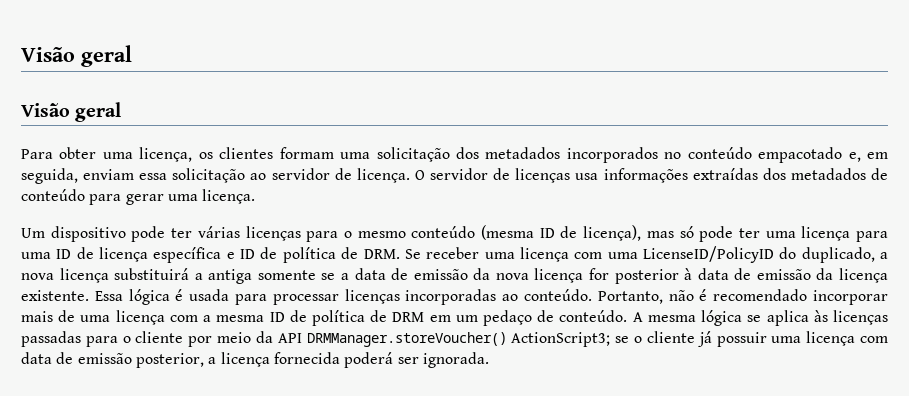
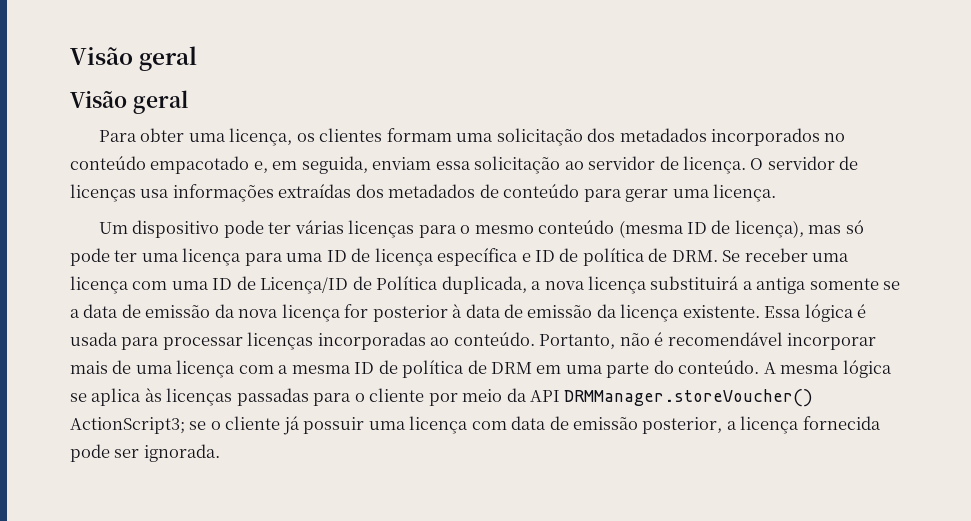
- Um dispositivo pode ter várias licenças para o mesmo conteúdo (mesma ID de licença), mas só pode ter uma licença para uma ID de licença específica e ID de política de DRM. Se receber uma licença com uma LicenseID/PolicyID do duplicado, a nova licença substituirá a antiga somente se a data de emissão da nova licença for posterior à data de emissão da licença existente.
+ Um dispositivo pode ter várias licenças para o mesmo conteúdo (mesma ID de licença), mas só pode ter uma licença para uma ID de licença específica e ID de política de DRM. Se receber uma licença com uma ID de Licença/ID de Política duplicada, a nova licença substituirá a antiga somente se a data de emissão da nova licença for posterior à data de emissão da licença existente.
- Portanto, não é recomendado incorporar mais de uma licença com a mesma ID de política de DRM em um pedaço de conteúdo.
+ Portanto, não é recomendável incorporar mais de uma licença com a mesma ID de política de DRM em uma parte do conteúdo.
- A mesma lógica se aplica às licenças passadas para o cliente por meio da API DRMManager.storeVoucher() ActionScript3; se o cliente já possuir uma licença com data de emissão posterior, a licença fornecida poderá ser ignorada.
+ A mesma lógica se aplica às licenças passadas para o cliente por meio da API DRMManager.storeVoucher() ActionScript3; se o cliente já possuir uma licença com data de emissão posterior, a licença fornecida pode ser ignorada.

